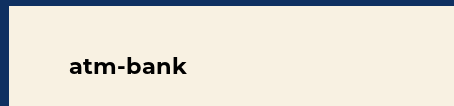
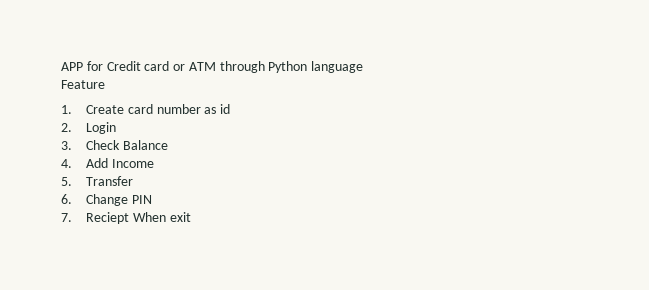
- atm-bank
+ APP for Credit card or ATM through Python language
+ Feature
+ 1. Create card number as id
+ 2. Login
+ 3. Check Balance
+ 4. Add Income
+ 5. Transfer
+ 6. Change PIN
+ 7. Reciept When exit

